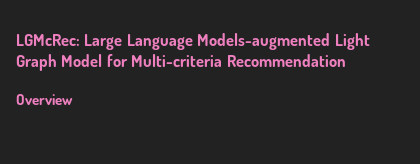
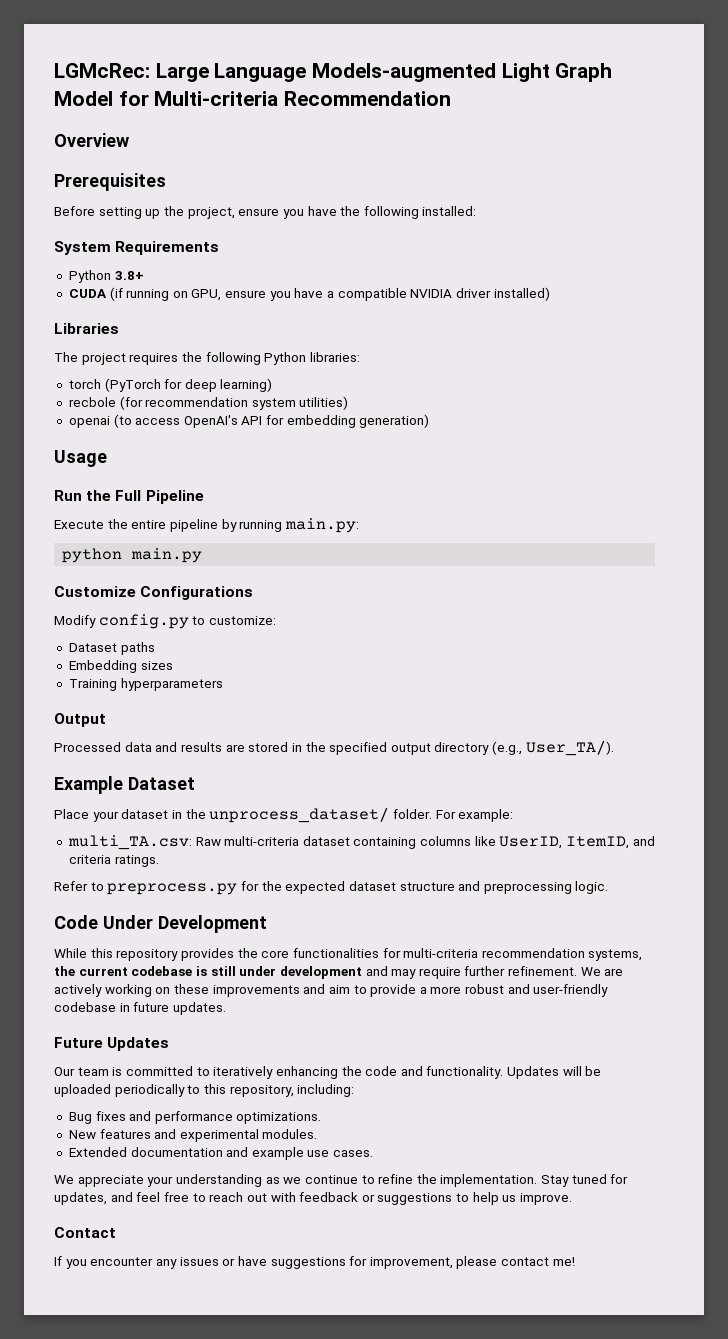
+ Prerequisites
+ Before setting up the project, ensure you have the following installed:
+ System Requirements
+ Python 3.8+
+ CUDA (if running on GPU, ensure you have a compatible NVIDIA driver installed)
+ Libraries
+ The project requires the following Python libraries:
+ torch (PyTorch for deep learning)
+ recbole (for recommendation system utilities)
+ openai (to access OpenAI's API for embedding generation)
+ Usage
+ Run the Full Pipeline
+ Execute the entire pipeline by running main.py:
+ python main.py
+ Customize Configurations
+ Modify config.py to customize:
+ Dataset paths
+ Embedding sizes
+ Training hyperparameters
+ Output
+ Processed data and results are stored in the specified output directory (e.g., User_TA/).
+ Example Dataset
+ Place your dataset in the unprocess_dataset/ folder. For example:
+ multi_TA.csv: Raw multi-criteria dataset containing columns like UserID, ItemID, and criteria ratings.
+ Refer to preprocess.py for the expected dataset structure and preprocessing logic.
+ Code Under Development
+ While this repository provides the core functionalities for multi-criteria recommendation systems, the current codebase is still under development and may require further refinement. We are actively working on these improvements and aim to provide a more robust and user-friendly codebase in future updates.
+ Future Updates
+ Our team is committed to iteratively enhancing the code and functionality. Updates will be uploaded periodically to this repository, including:
+ Bug fixes and performance optimizations.
+ New features and experimental modules.
+ Extended documentation and example use cases.
+ We appreciate your understanding as we continue to refine the implementation. Stay tuned for updates, and feel free to reach out with feedback or suggestions to help us improve.
+ Contact
+ If you encounter any issues or have suggestions for improvement, please contact me!

